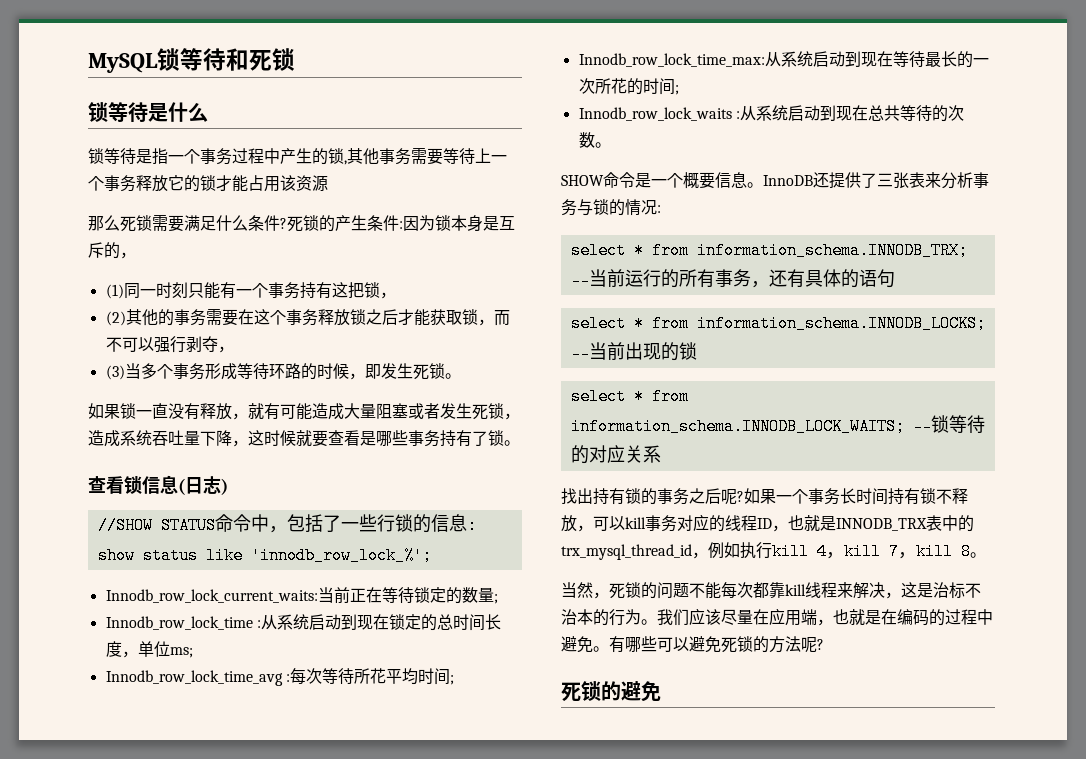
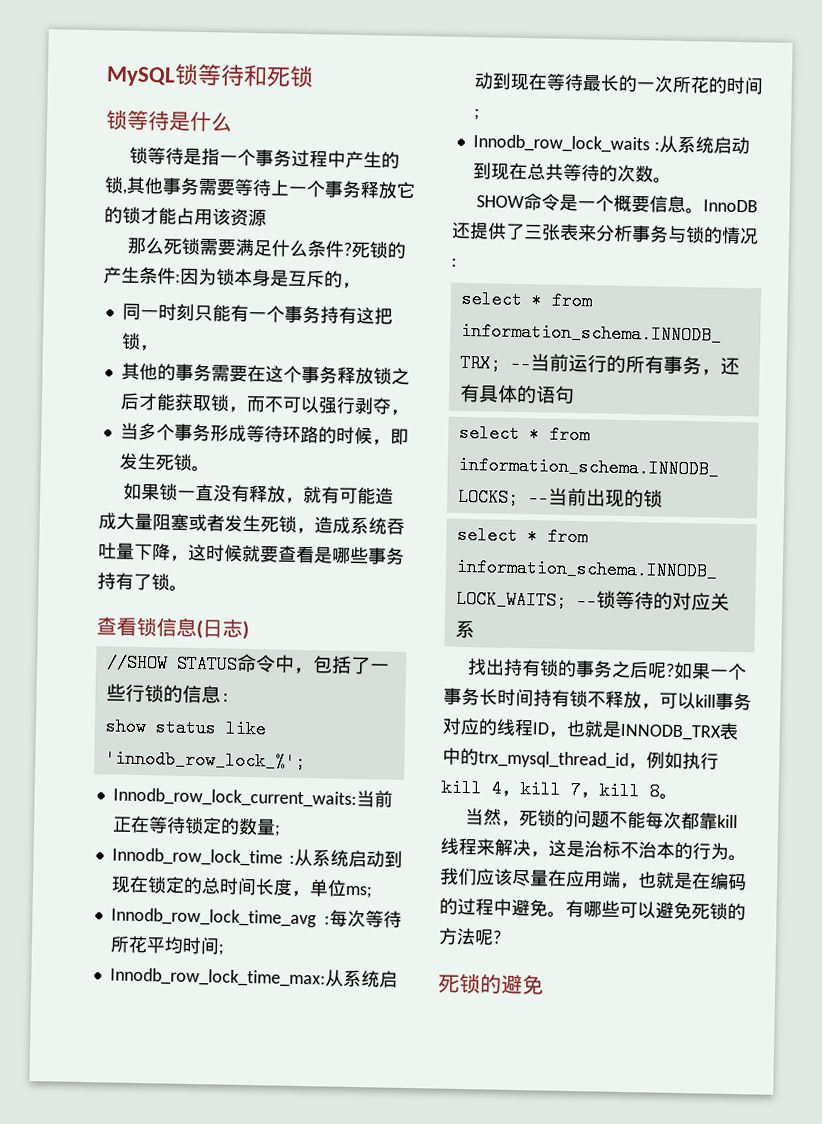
- (1)同一时刻只能有一个事务持有这把锁，
+ 同一时刻只能有一个事务持有这把锁，
- (2)其他的事务需要在这个事务释放锁之后才能获取锁，而不可以强行剥夺，
+ 其他的事务需要在这个事务释放锁之后才能获取锁，而不可以强行剥夺，
- (3)当多个事务形成等待环路的时候，即发生死锁。
+ 当多个事务形成等待环路的时候，即发生死锁。

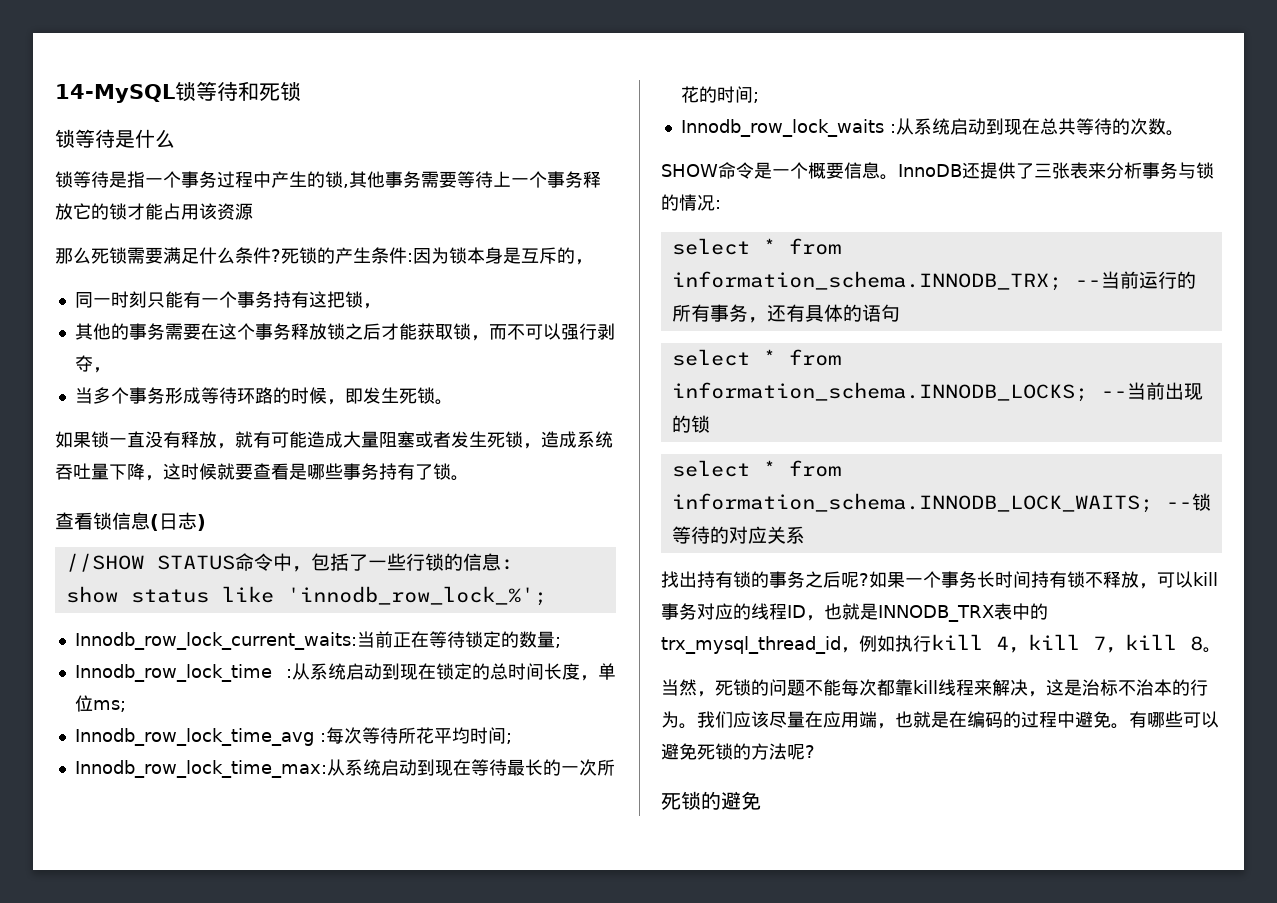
- MySQL锁等待和死锁
+ 14-MySQL锁等待和死锁

